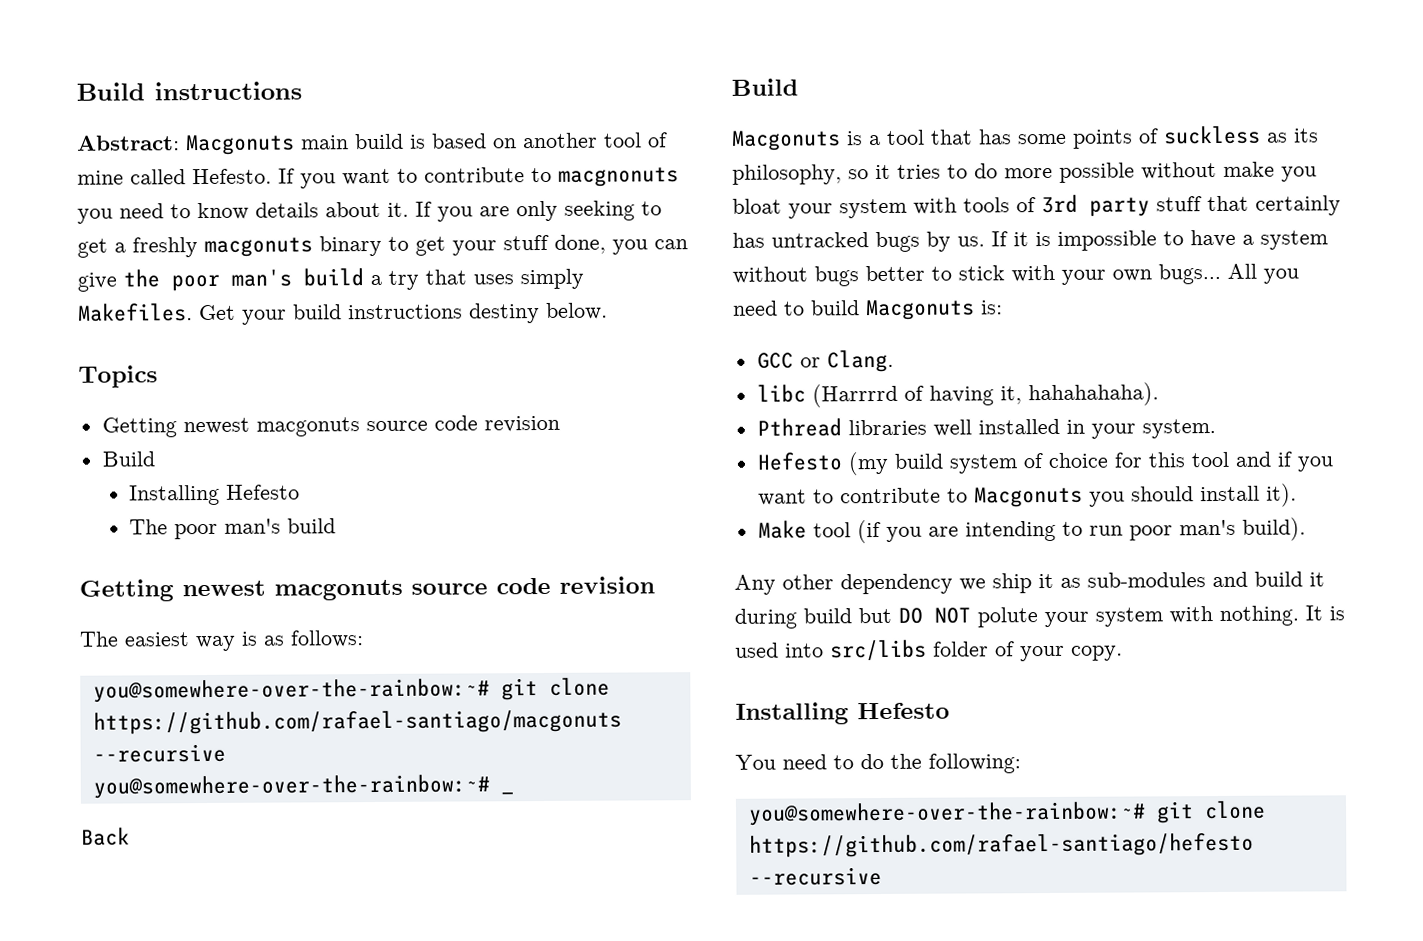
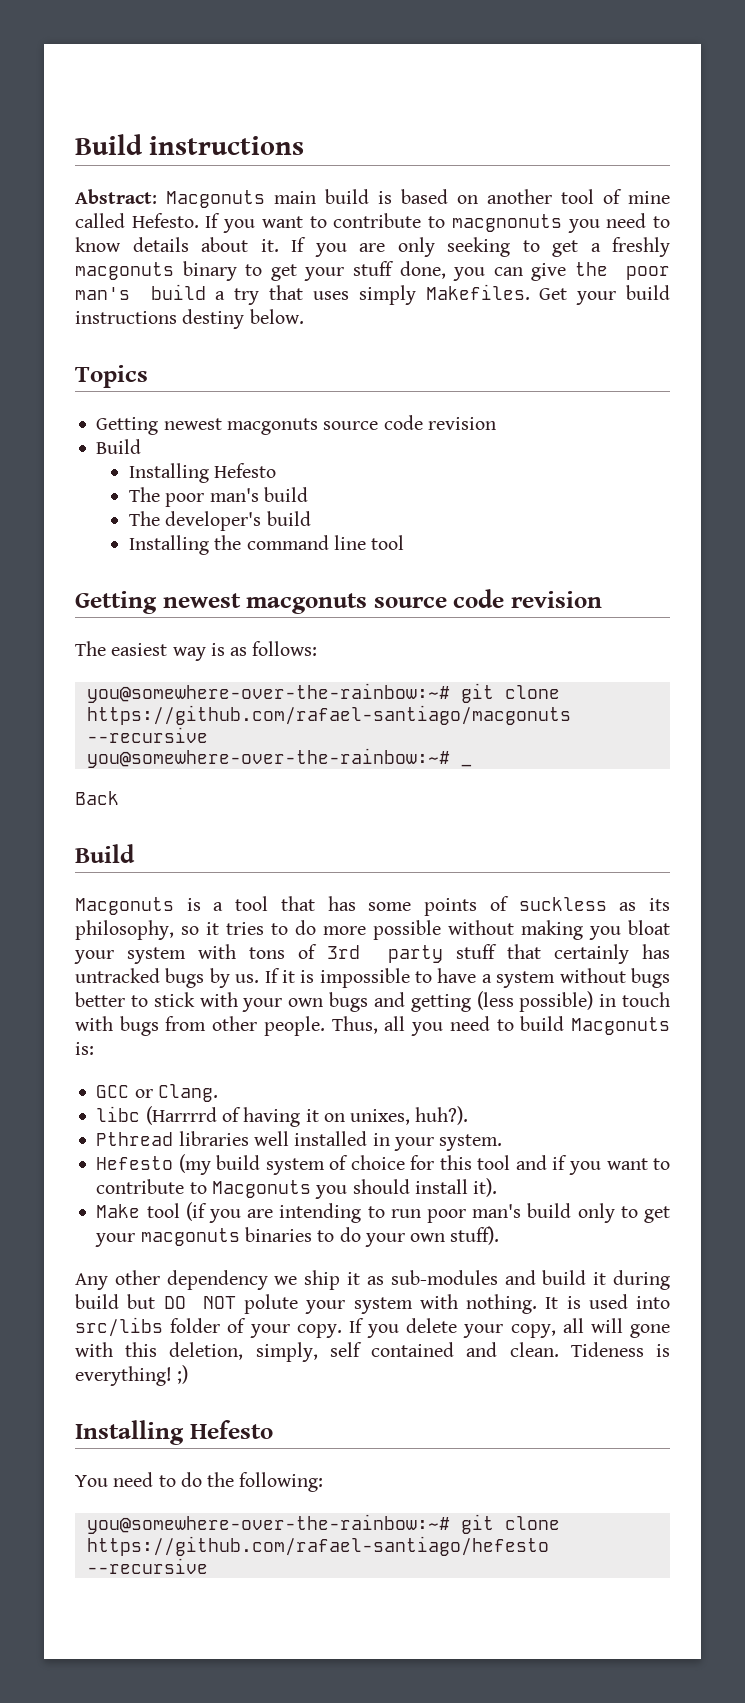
+ The developer's build
+ Installing the command line tool
- Macgonuts is a tool that has some points of suckless as its philosophy, so it tries to do more possible without make you bloat your system with tools of 3rd party stuff that certainly has untracked bugs by us.
+ Macgonuts is a tool that has some points of suckless as its philosophy, so it tries to do more possible without making you bloat your system with tons of 3rd party stuff that certainly has untracked bugs by us.
- If it is impossible to have a system without bugs better to stick with your own bugs... All you need to build Macgonuts is:
+ If it is impossible to have a system without bugs better to stick with your own bugs and getting (less possible) in touch with bugs from other people. Thus, all you need to build Macgonuts is:
- libc (Harrrrd of having it, hahahahaha).
+ libc (Harrrrd of having it on unixes, huh?).
- Make tool (if you are intending to run poor man's build).
+ Make tool (if you are intending to run poor man's build only to get your macgonuts binaries to do your own stuff).
+ If you delete your copy, all will gone with this deletion, simply, self contained and clean. Tideness is everything! ;)

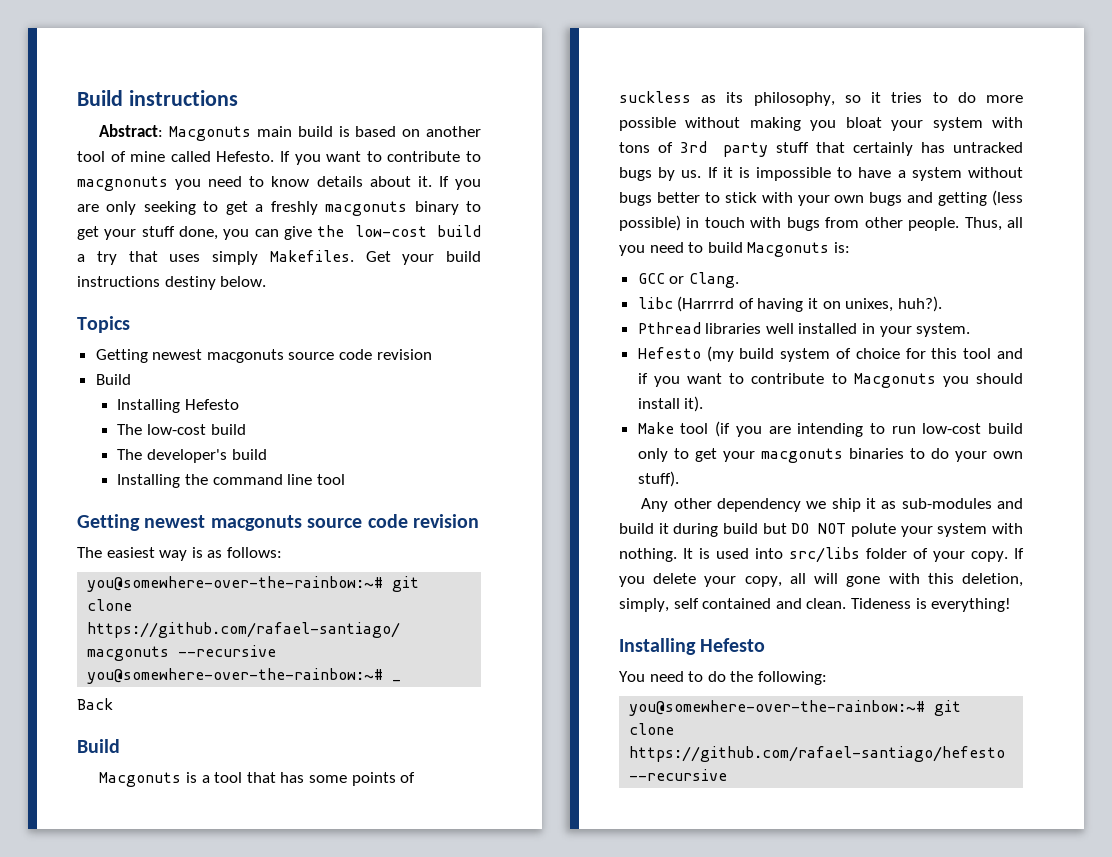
- If you are only seeking to get a freshly macgonuts binary to get your stuff done, you can give the poor man's build a try that uses simply Makefiles.
+ If you are only seeking to get a freshly macgonuts binary to get your stuff done, you can give the low-cost build a try that uses simply Makefiles.
- The poor man's build
+ The low-cost build
- Make tool (if you are intending to run poor man's build only to get your macgonuts binaries to do your own stuff).
+ Make tool (if you are intending to run low-cost build only to get your macgonuts binaries to do your own stuff).
- Tideness is everything! ;)
+ Tideness is everything!

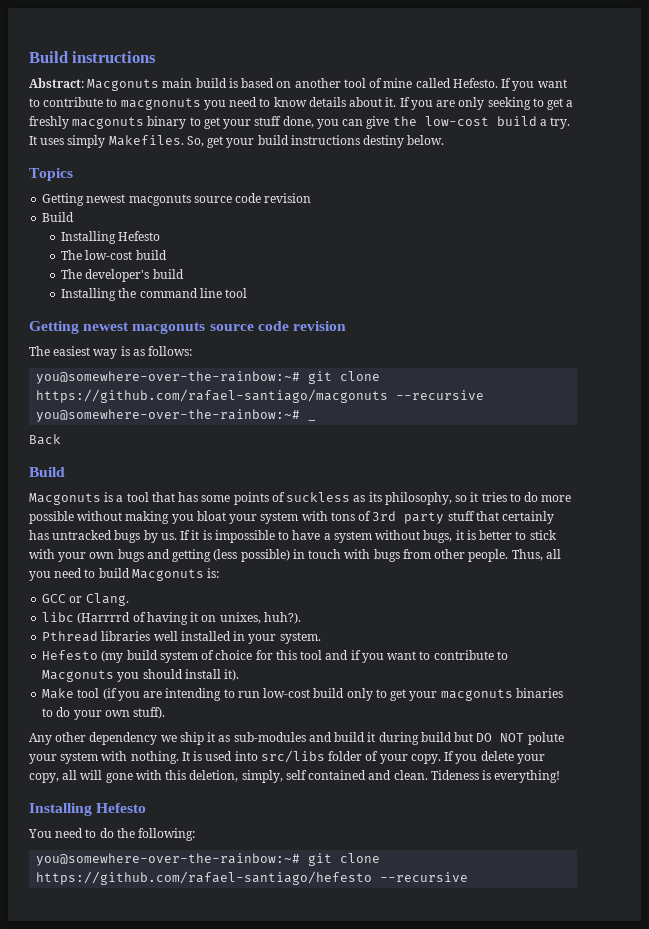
- If you are only seeking to get a freshly macgonuts binary to get your stuff done, you can give the low-cost build a try that uses simply Makefiles.
+ If you are only seeking to get a freshly macgonuts binary to get your stuff done, you can give the low-cost build a try. It uses simply Makefiles.
- Get your build instructions destiny below.
+ So, get your build instructions destiny below.
- If it is impossible to have a system without bugs better to stick with your own bugs and getting (less possible) in touch with bugs from other people.
+ If it is impossible to have a system without bugs, it is better to stick with your own bugs and getting (less possible) in touch with bugs from other people.

